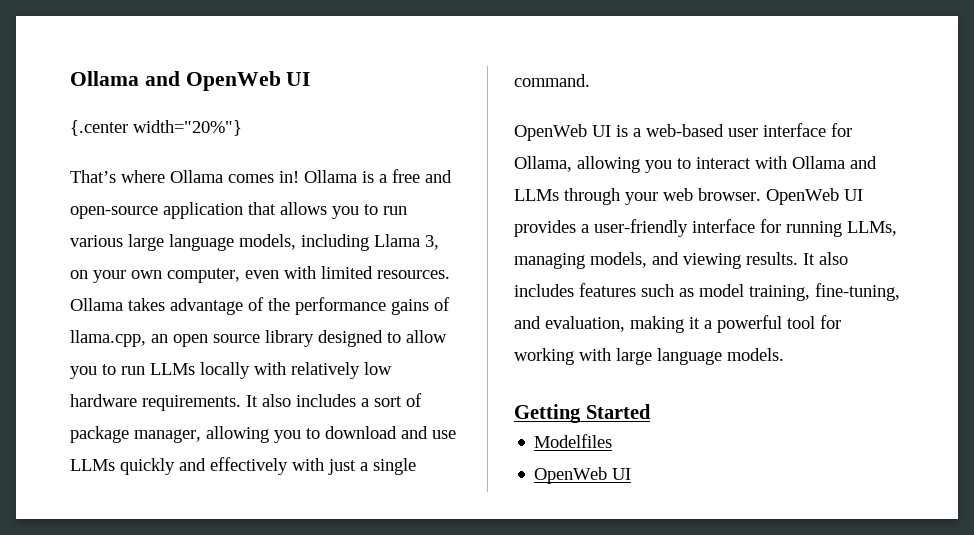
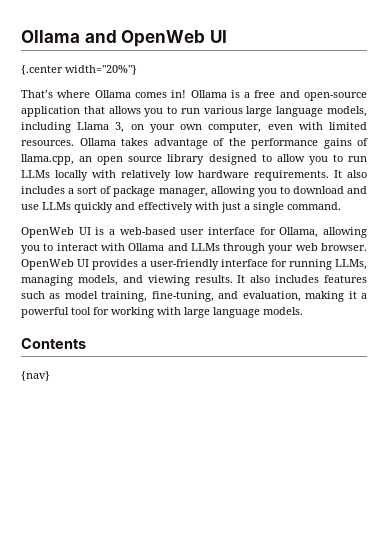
- Getting Started
- Modelfiles
- OpenWeb UI
+ Contents
+ {nav}

